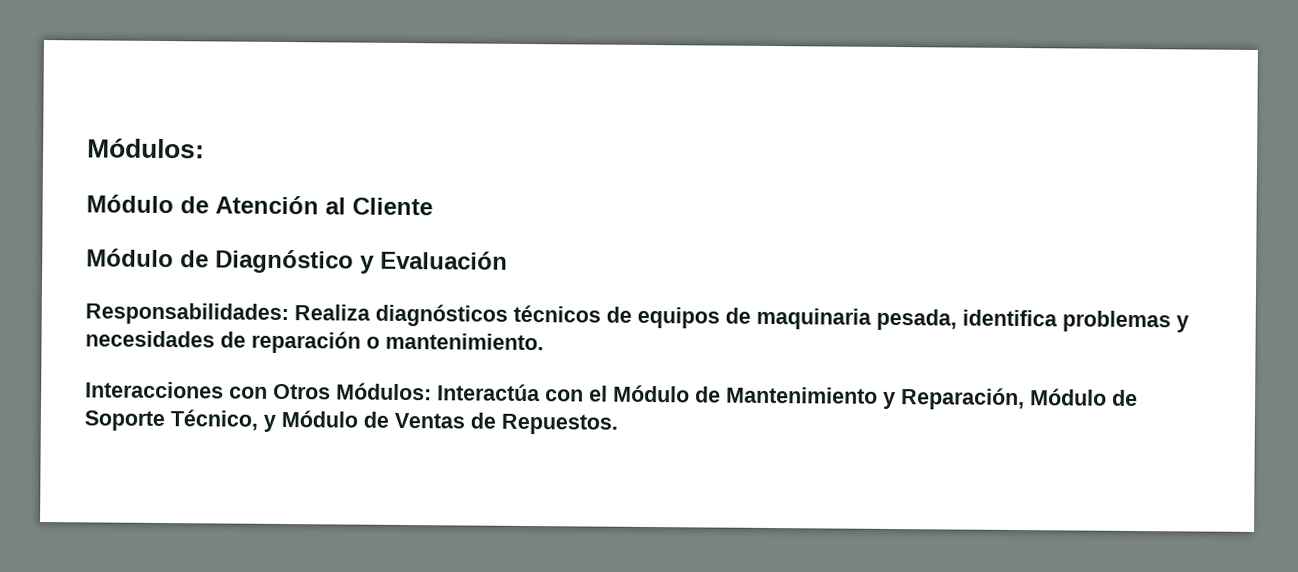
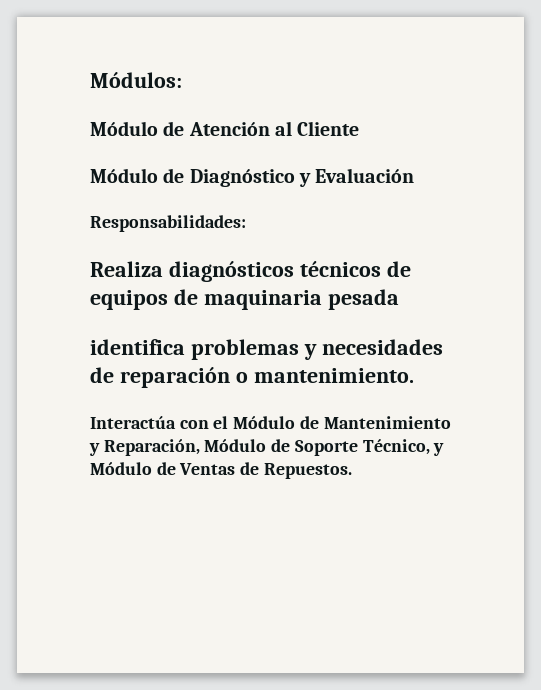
- Responsabilidades: Realiza diagnósticos técnicos de equipos de maquinaria pesada, identifica problemas y necesidades de reparación o mantenimiento.
+ Responsabilidades:
+ Realiza diagnósticos técnicos de equipos de maquinaria pesada
+ identifica problemas y necesidades de reparación o mantenimiento.
- Interacciones con Otros Módulos: Interactúa con el Módulo de Mantenimiento y Reparación, Módulo de Soporte Técnico, y Módulo de Ventas de Repuestos.
+ Interactúa con el Módulo de Mantenimiento y Reparación, Módulo de Soporte Técnico, y Módulo de Ventas de Repuestos.

